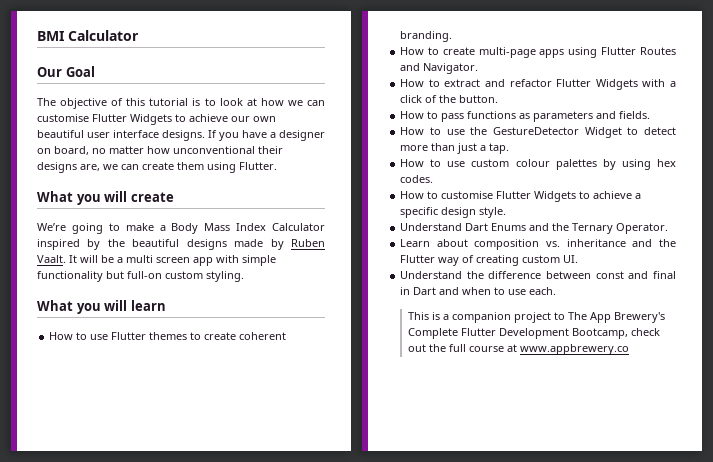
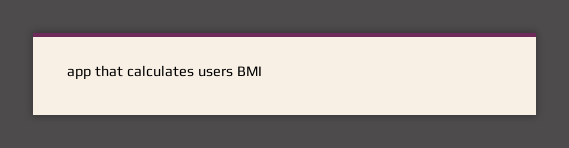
- BMI Calculator
- Our Goal
- The objective of this tutorial is to look at how we can customise Flutter Widgets to achieve our own beautiful user interface designs. If you have a designer on board, no matter how unconventional their designs are, we can create them using Flutter.
- What you will create
- We’re going to make a Body Mass Index Calculator inspired by the beautiful designs made by Ruben Vaalt. It will be a multi screen app with simple functionality but full-on custom styling.
- What you will learn
- How to use Flutter themes to create coherent branding.
- How to create multi-page apps using Flutter Routes and Navigator.
- How to extract and refactor Flutter Widgets with a click of the button.
- How to pass functions as parameters and fields.
- How to use the GestureDetector Widget to detect more than just a tap.
- How to use custom colour palettes by using hex codes.
- How to customise Flutter Widgets to achieve a specific design style.
- Understand Dart Enums and the Ternary Operator.
- Learn about composition vs. inheritance and the Flutter way of creating custom UI.
- Understand the difference between const and final in Dart and when to use each.
- This is a companion project to The App Brewery's Complete Flutter Development Bootcamp, check out the full course at www.appbrewery.co
+ app that calculates users BMI

